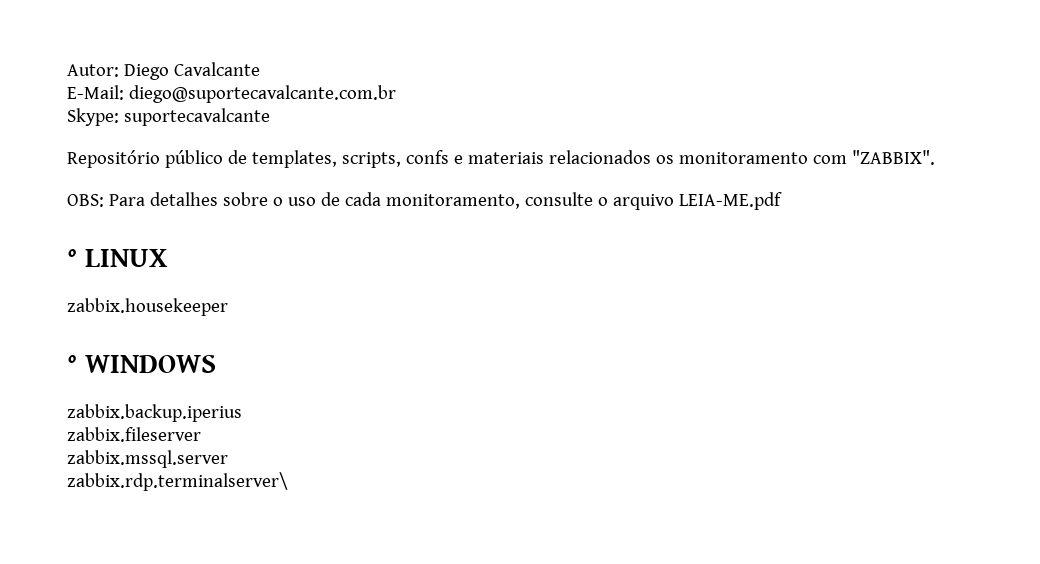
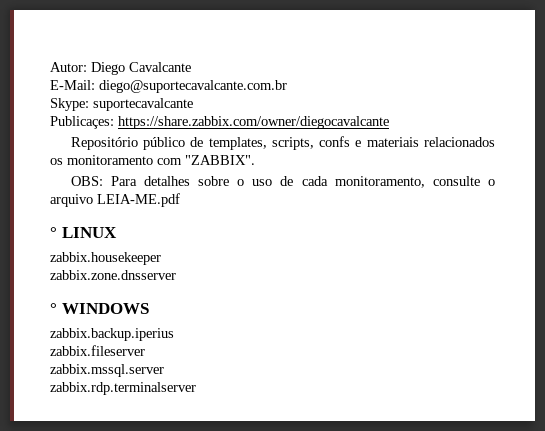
+ Publicaçes: https://share.zabbix.com/owner/diegocavalcante
+ zabbix.zone.dnsserver
- zabbix.rdp.terminalserver\
+ zabbix.rdp.terminalserver

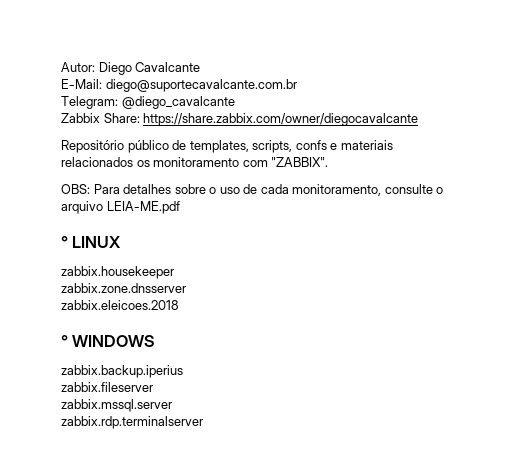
- Skype: suportecavalcante
- Publicaçes: https://share.zabbix.com/owner/diegocavalcante
+ Telegram: @diego_cavalcante
+ Zabbix Share: https://share.zabbix.com/owner/diegocavalcante
+ zabbix.eleicoes.2018

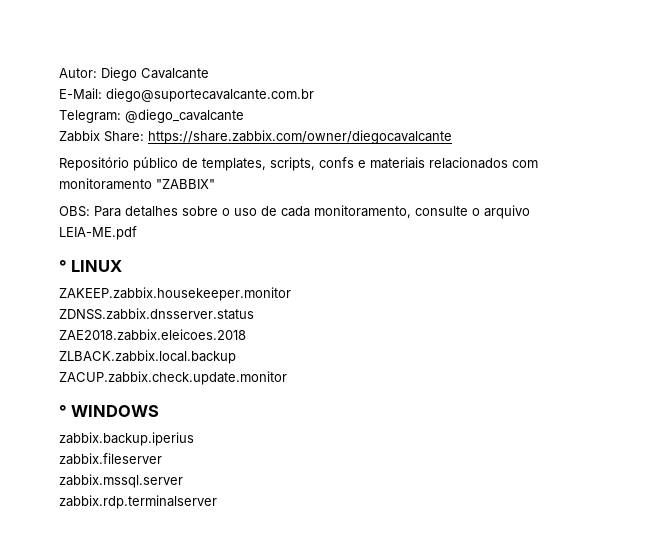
- Repositório público de templates, scripts, confs e materiais relacionados os monitoramento com "ZABBIX".
+ Repositório público de templates, scripts, confs e materiais relacionados com monitoramento "ZABBIX"
- zabbix.housekeeper
- zabbix.zone.dnsserver
- zabbix.eleicoes.2018
+ ZAKEEP.zabbix.housekeeper.monitor
+ ZDNSS.zabbix.dnsserver.status
+ ZAE2018.zabbix.eleicoes.2018
+ ZLBACK.zabbix.local.backup
+ ZACUP.zabbix.check.update.monitor

